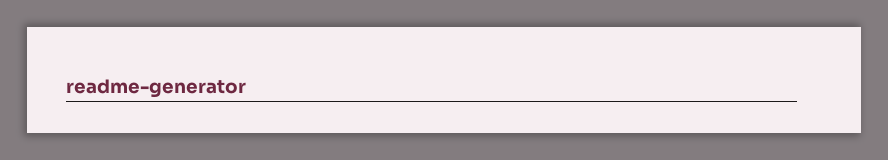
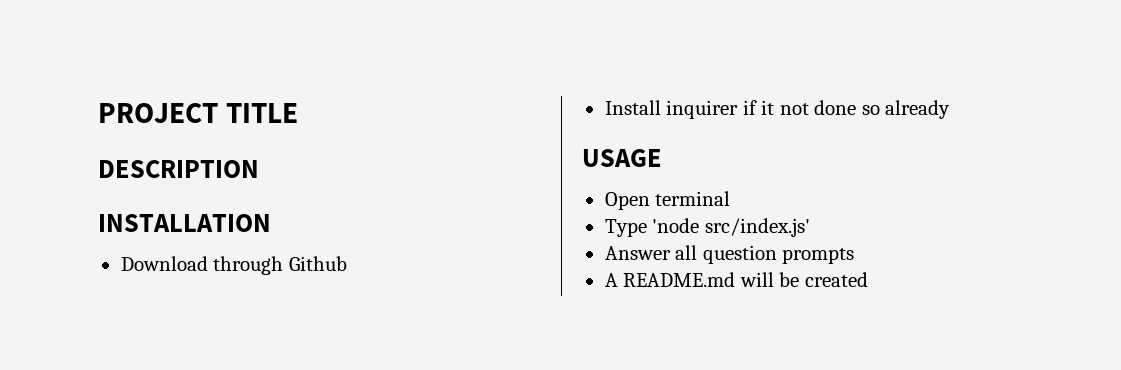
- readme-generator
+ PROJECT TITLE
+ DESCRIPTION
+ INSTALLATION
+ Download through Github
+ Install inquirer if it not done so already
+ USAGE
+ Open terminal
+ Type 'node src/index.js'
+ Answer all question prompts
+ A README.md will be created

